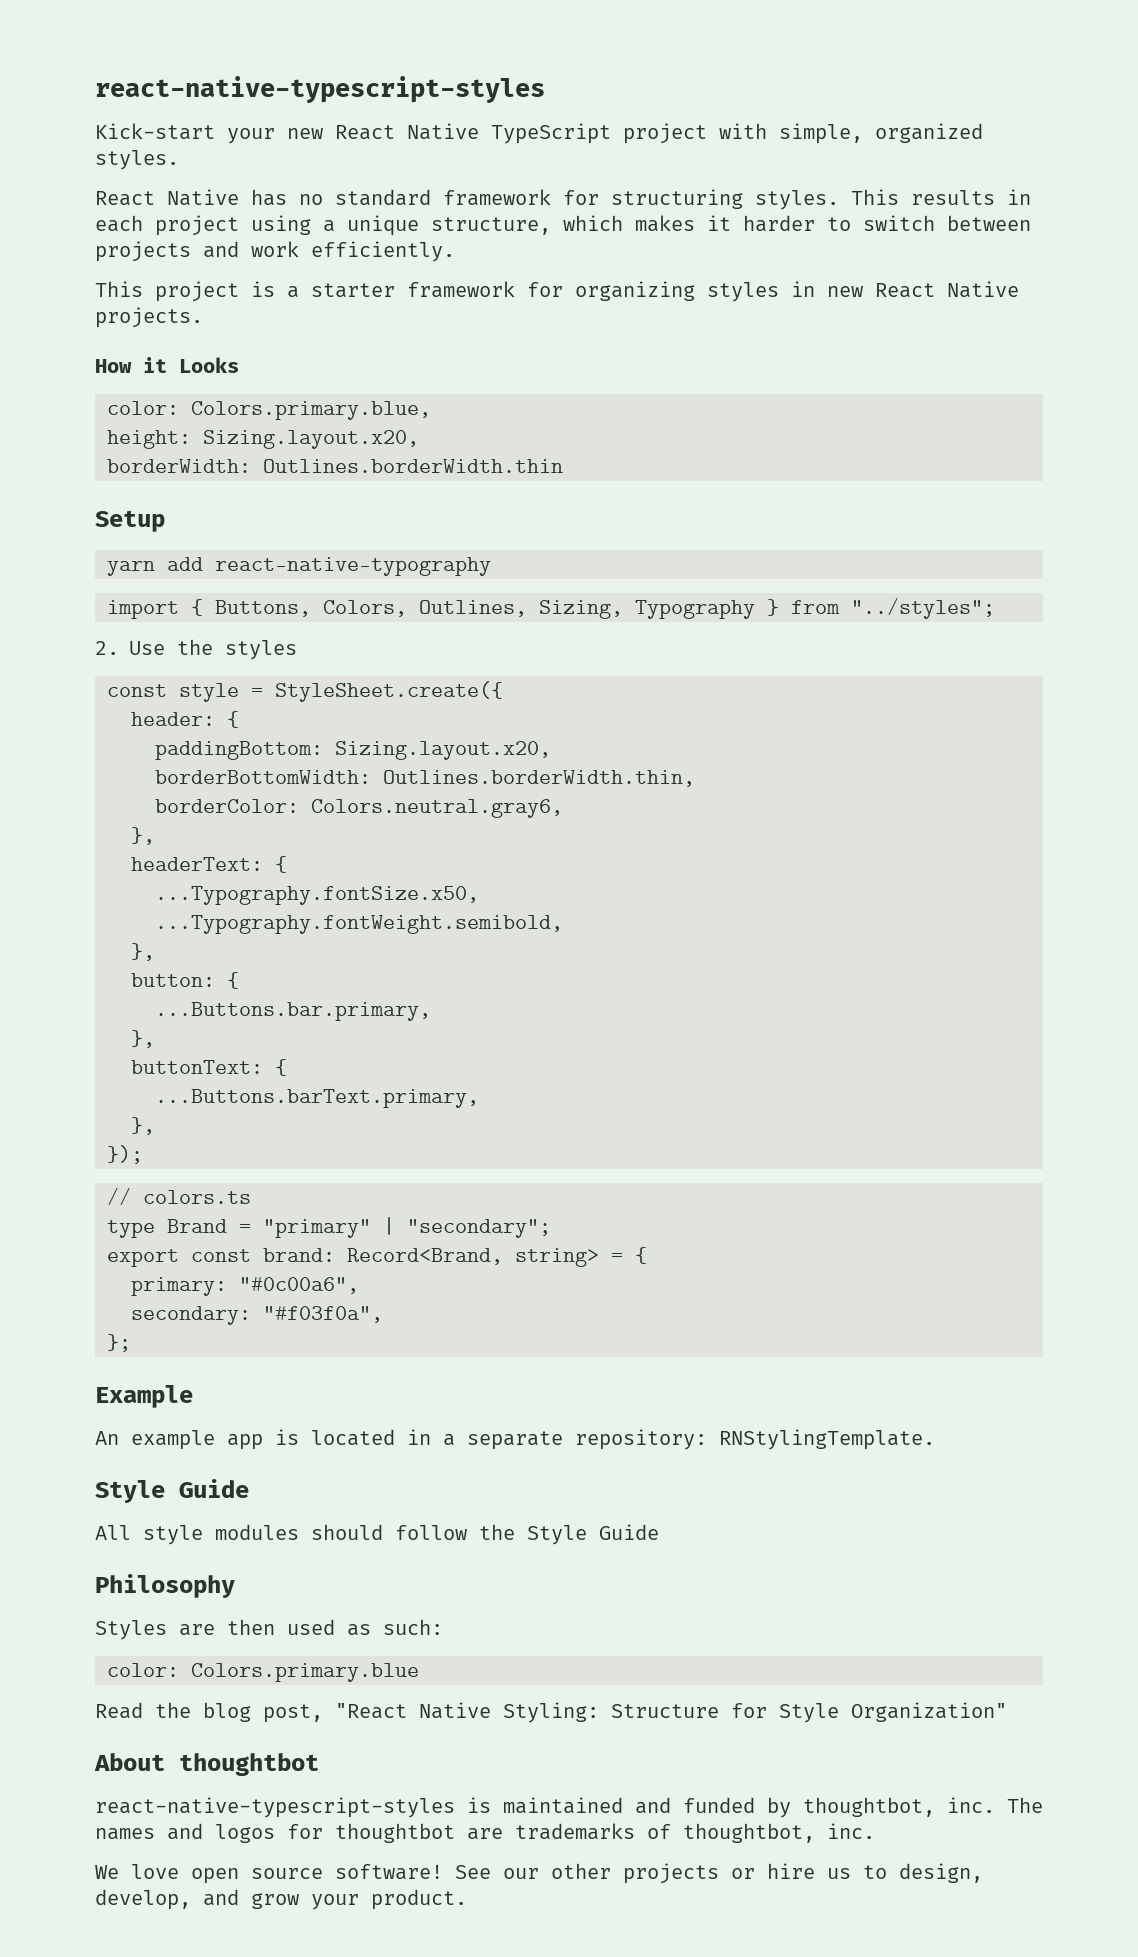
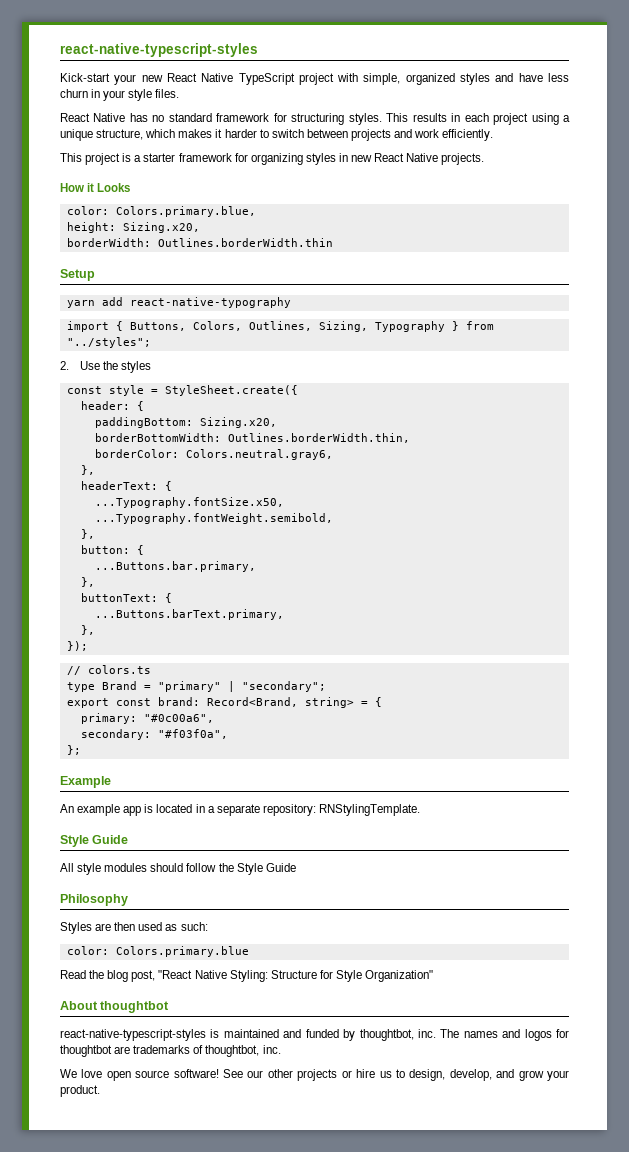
- Kick-start your new React Native TypeScript project with simple, organized styles.
+ Kick-start your new React Native TypeScript project with simple, organized styles and have less churn in your style files.
- height: Sizing.layout.x20,
+ height: Sizing.x20,
- paddingBottom: Sizing.layout.x20,
+ paddingBottom: Sizing.x20,

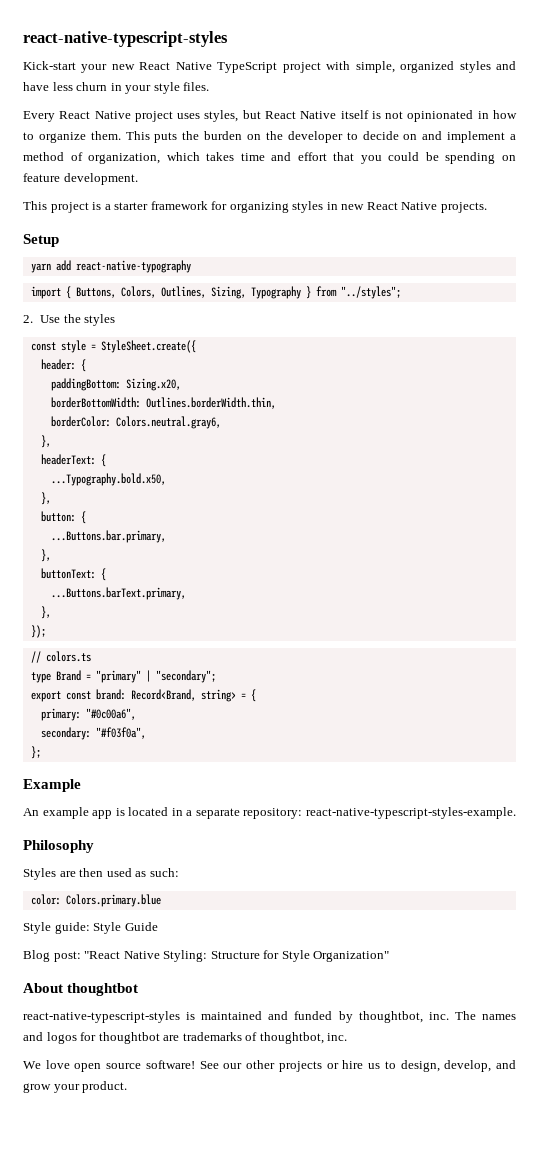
- React Native has no standard framework for structuring styles. This results in each project using a unique structure, which makes it harder to switch between projects and work efficiently.
+ Every React Native project uses styles, but React Native itself is not opinionated in how to organize them. This puts the burden on the developer to decide on and implement a method of organization, which takes time and effort that you could be spending on feature development.
- How it Looks
- color: Colors.primary.blue,
- height: Sizing.x20,
- borderWidth: Outlines.borderWidth.thin
- ...Typography.fontSize.x50,
- ...Typography.fontWeight.semibold,
+ ...Typography.bold.x50,
- An example app is located in a separate repository: RNStylingTemplate.
- Style Guide
- All style modules should follow the Style Guide
+ An example app is located in a separate repository: react-native-typescript-styles-example.
- Read the blog post, "React Native Styling: Structure for Style Organization"
+ Style guide: Style Guide
+ Blog post: "React Native Styling: Structure for Style Organization"

